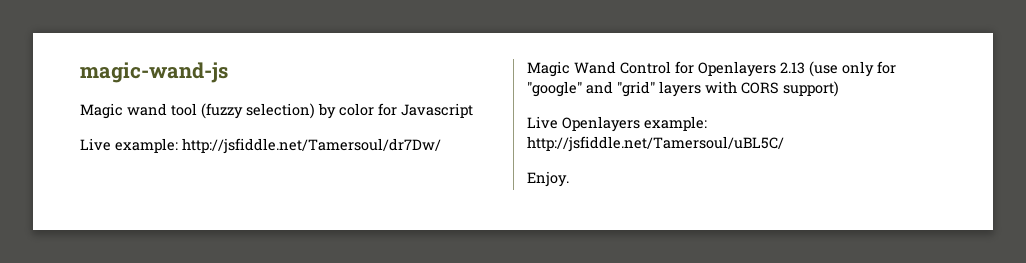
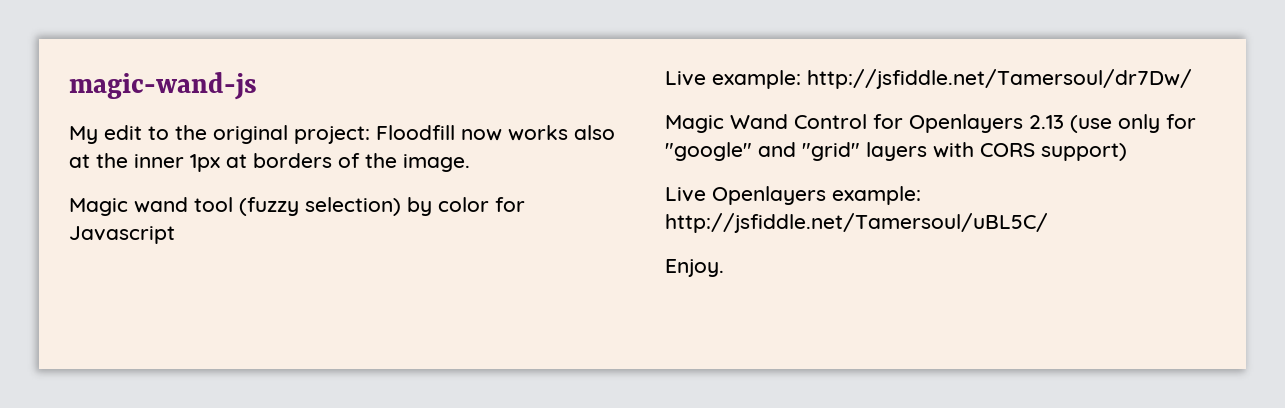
+ My edit to the original project: Floodfill now works also at the inner 1px at borders of the image.

